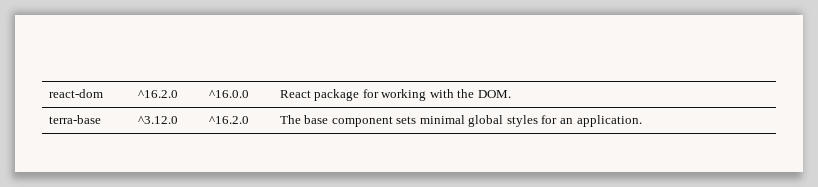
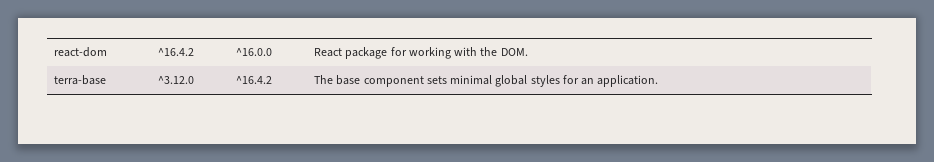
- react-dom | ^16.2.0 | ^16.0.0 | React package for working with the DOM.
+ react-dom | ^16.4.2 | ^16.0.0 | React package for working with the DOM.
- terra-base | ^3.12.0 | ^16.2.0 | The base component sets minimal global styles for an application.
+ terra-base | ^3.12.0 | ^16.4.2 | The base component sets minimal global styles for an application.

